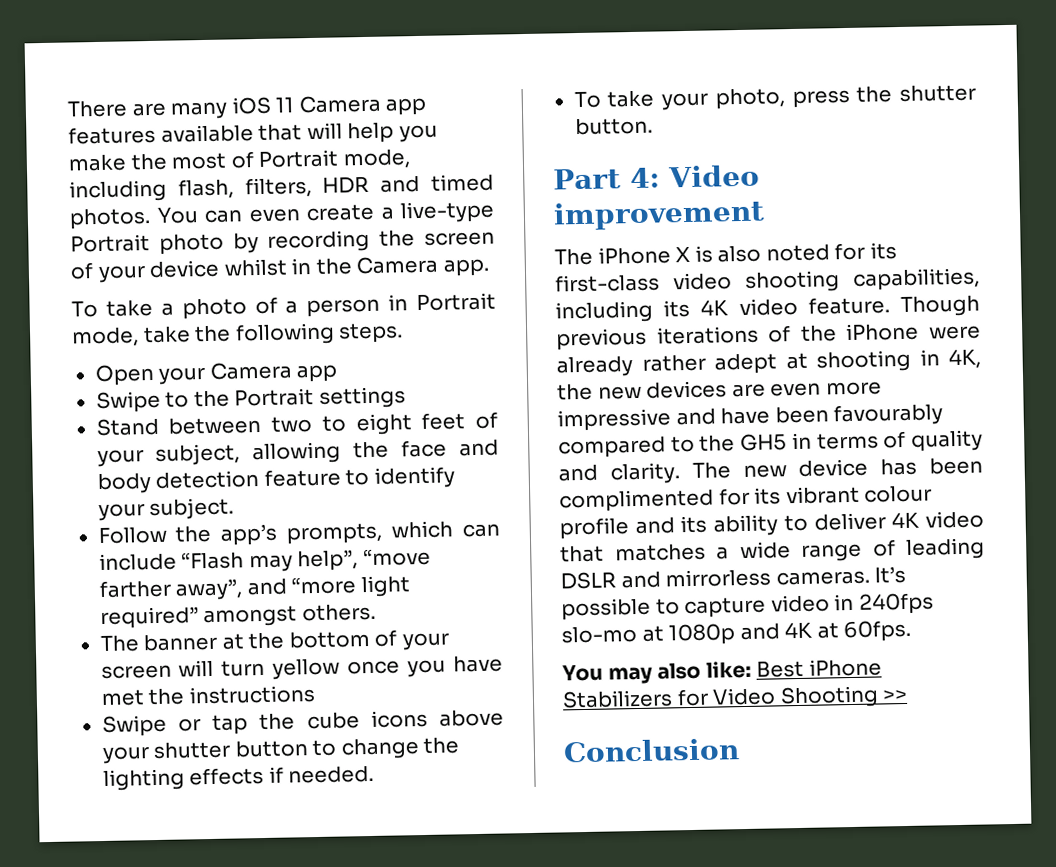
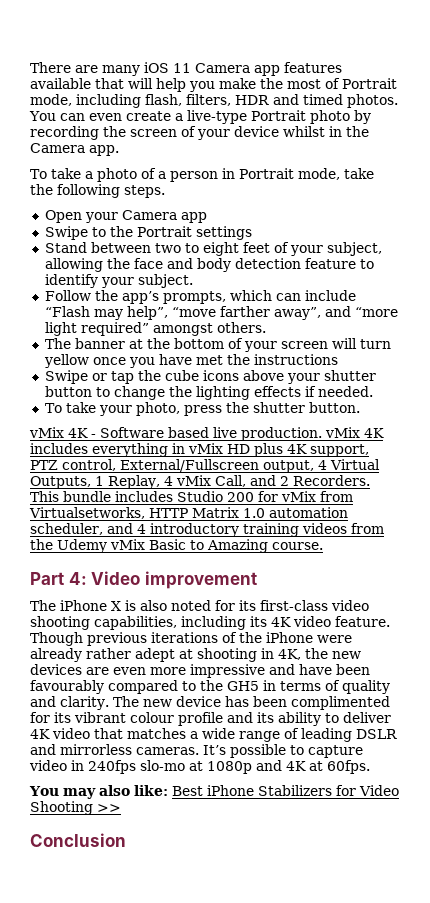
+ vMix 4K - Software based live production. vMix 4K includes everything in vMix HD plus 4K support, PTZ control, External/Fullscreen output, 4 Virtual Outputs, 1 Replay, 4 vMix Call, and 2 Recorders. This bundle includes Studio 200 for vMix from Virtualsetworks, HTTP Matrix 1.0 automation scheduler, and 4 introductory training videos from the Udemy vMix Basic to Amazing course.

